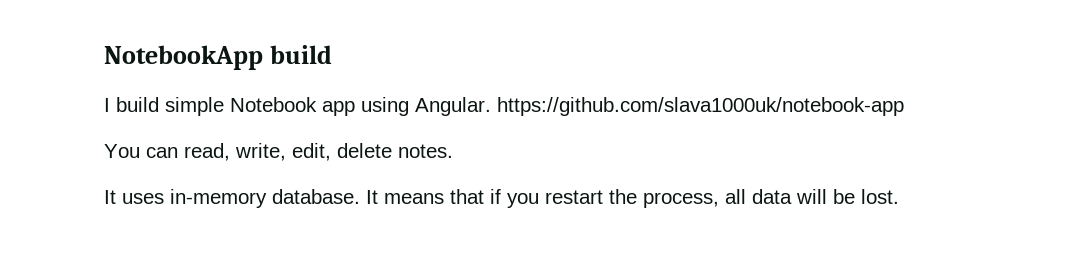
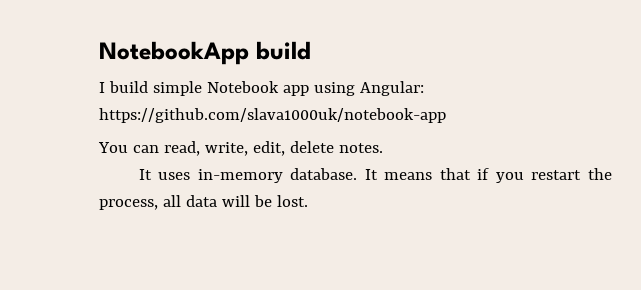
- I build simple Notebook app using Angular. https://github.com/slava1000uk/notebook-app
+ I build simple Notebook app using Angular: https://github.com/slava1000uk/notebook-app

